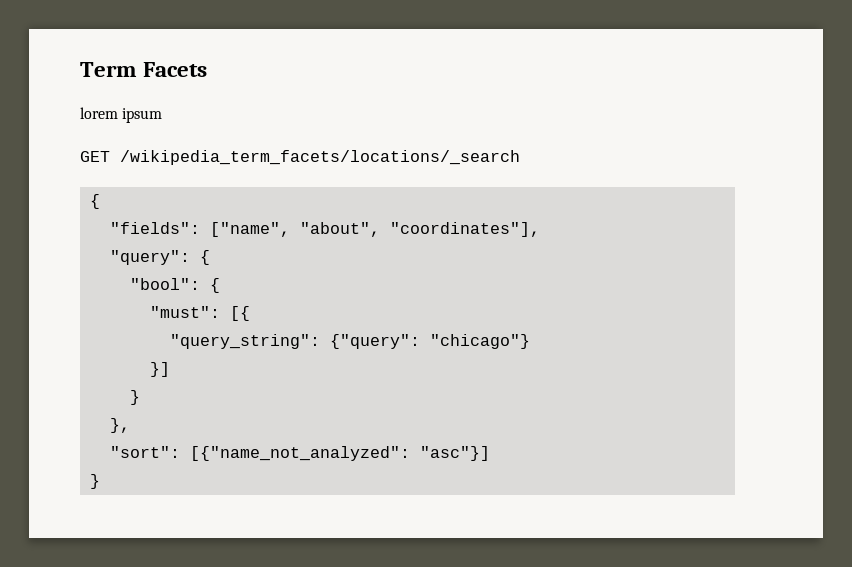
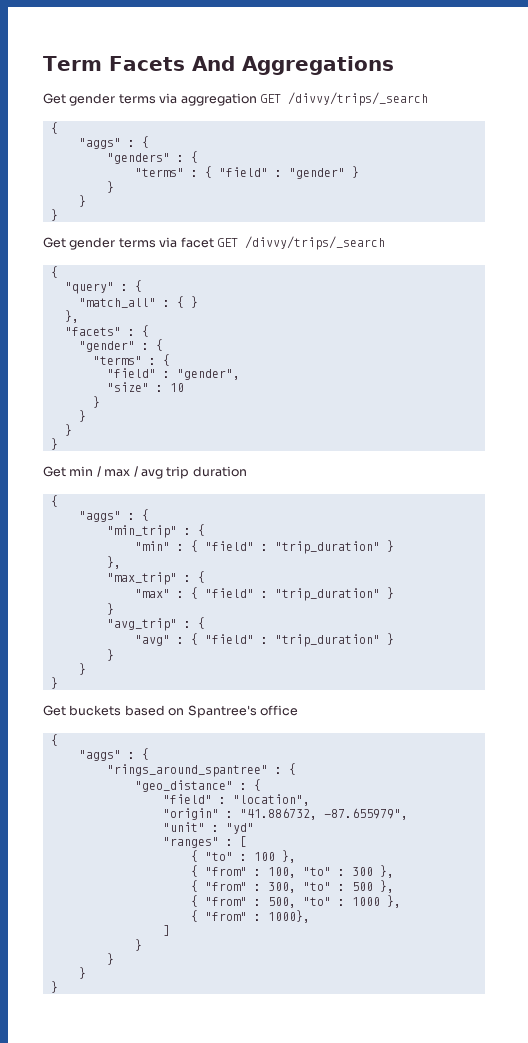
- Term Facets
- lorem ipsum
- GET /wikipedia_term_facets/locations/_search
+ Term Facets And Aggregations
+ Get gender terms via aggregation GET /divvy/trips/_search
  {
- "fields": ["name", "about", "coordinates"],
- "query": {
- "bool": {
- "must": [{
- "query_string": {"query": "chicago"}
- }]
+ "aggs" : {
+ "genders" : {
+ "terms" : { "field" : "gender" }
  }
+ }
+ }
+ Get gender terms via facet GET /divvy/trips/_search
+ {
+ "query" : {
+ "match_all" : { }
  },
- "sort": [{"name_not_analyzed": "asc"}]
+ "facets" : {
+ "gender" : {
+ "terms" : {
+ "field" : "gender",
+ "size" : 10
+ }
+ }
+ }
+ }
+ Get min / max / avg trip duration
+ {
+ "aggs" : {
+ "min_trip" : {
+ "min" : { "field" : "trip_duration" }
+ },
+ "max_trip" : {
+ "max" : { "field" : "trip_duration" }
+ }
+ "avg_trip" : {
+ "avg" : { "field" : "trip_duration" }
+ }
+ }
+ }
+ Get buckets based on Spantree's office
+ {
+ "aggs" : {
+ "rings_around_spantree" : {
+ "geo_distance" : {
+ "field" : "location",
+ "origin" : "41.886732, -87.655979",
+ "unit" : "yd"
+ "ranges" : [
+ { "to" : 100 },
+ { "from" : 100, "to" : 300 },
+ { "from" : 300, "to" : 500 },
+ { "from" : 500, "to" : 1000 },
+ { "from" : 1000},
+ ]
+ }
+ }
+ }

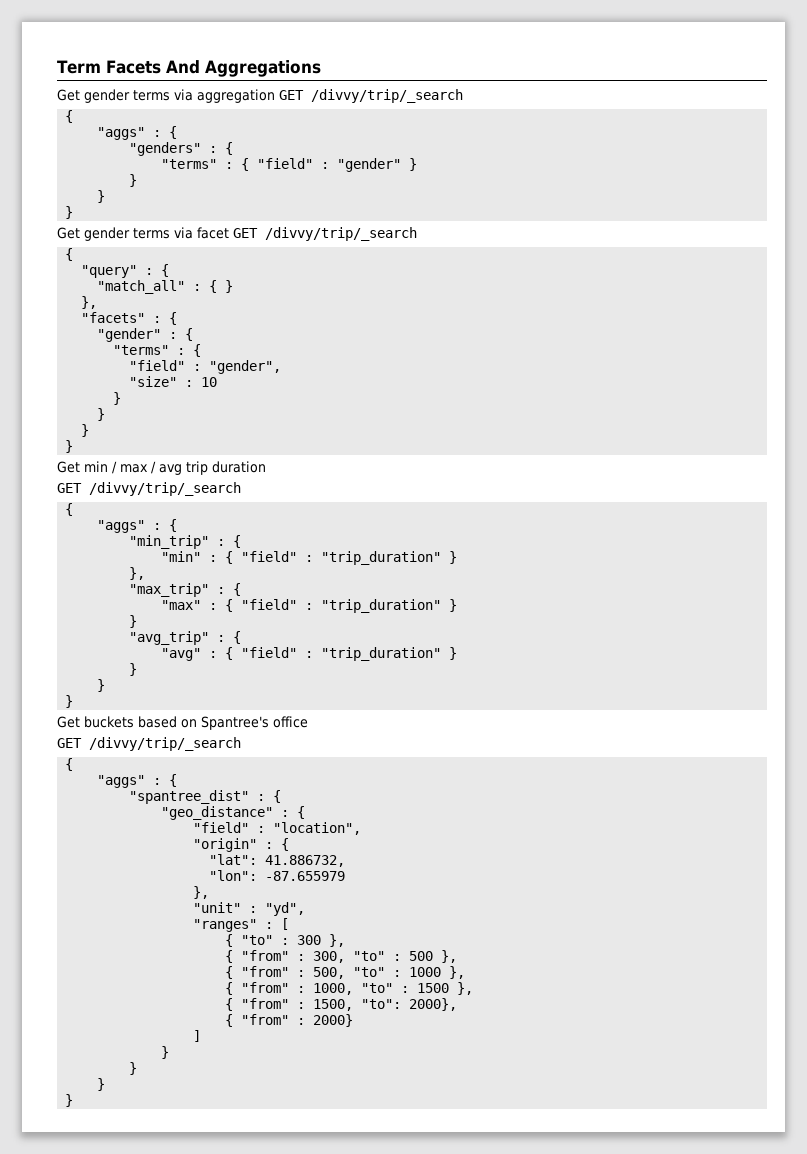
- Get gender terms via aggregation GET /divvy/trips/_search
+ Get gender terms via aggregation GET /divvy/trip/_search
- Get gender terms via facet GET /divvy/trips/_search
+ Get gender terms via facet GET /divvy/trip/_search
  Get min / max / avg trip duration
+ GET /divvy/trip/_search
  Get buckets based on Spantree's office
+ GET /divvy/trip/_search
  {
  "aggs" : {
- "rings_around_spantree" : {
+ "spantree_dist" : {
- "origin" : "41.886732, -87.655979",
+ "origin" : {
+ "lat": 41.886732,
+ "lon": -87.655979
+ },
- "unit" : "yd"
+ "unit" : "yd",
- { "to" : 100 },
- { "from" : 100, "to" : 300 },
+ { "to" : 300 },
- { "from" : 1000},
+ { "from" : 1000, "to" : 1500 },
+ { "from" : 1500, "to": 2000},
+ { "from" : 2000}

